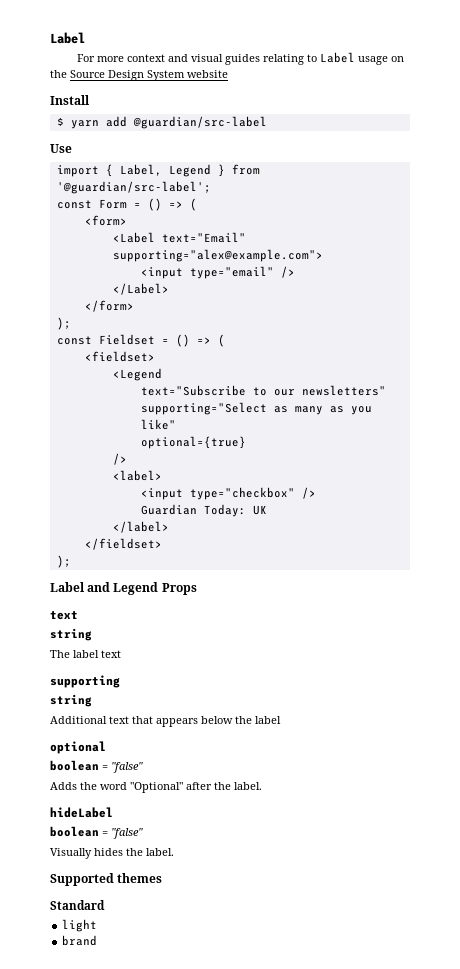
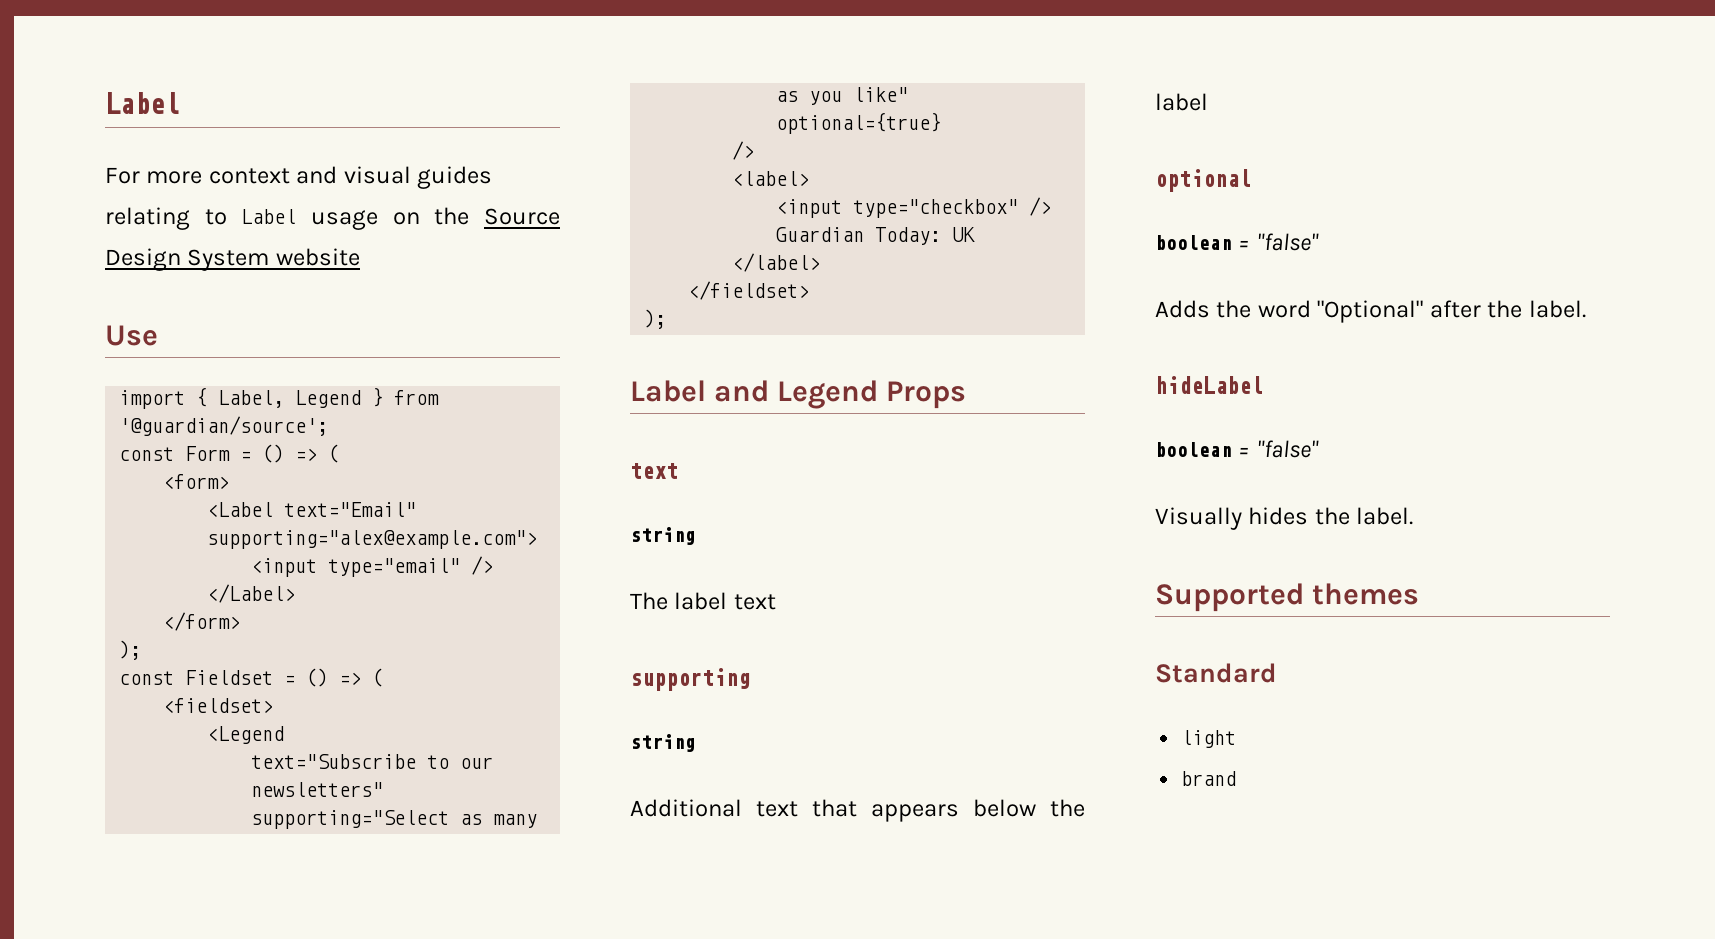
- Install
- $ yarn add @guardian/src-label
- import { Label, Legend } from '@guardian/src-label';
+ import { Label, Legend } from '@guardian/source';

